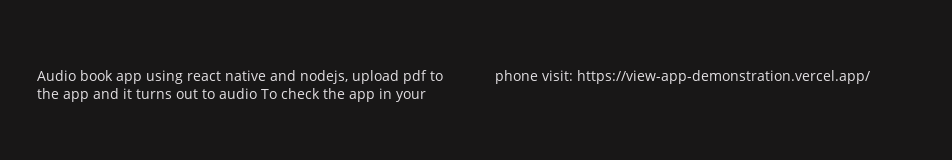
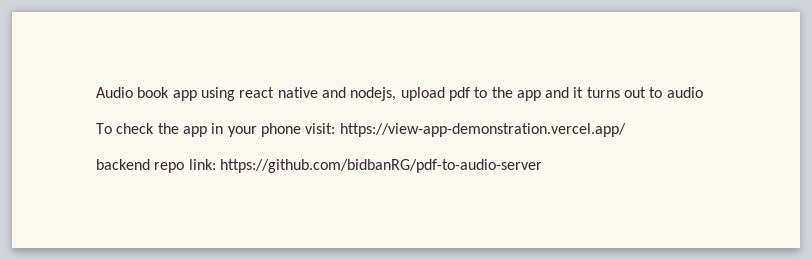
- Audio book app using react native and nodejs, upload pdf to the app and it turns out to audio To check the app in your phone visit: https://view-app-demonstration.vercel.app/
+ Audio book app using react native and nodejs, upload pdf to the app and it turns out to audio
+ To check the app in your phone visit: https://view-app-demonstration.vercel.app/
+ backend repo link: https://github.com/bidbanRG/pdf-to-audio-server

